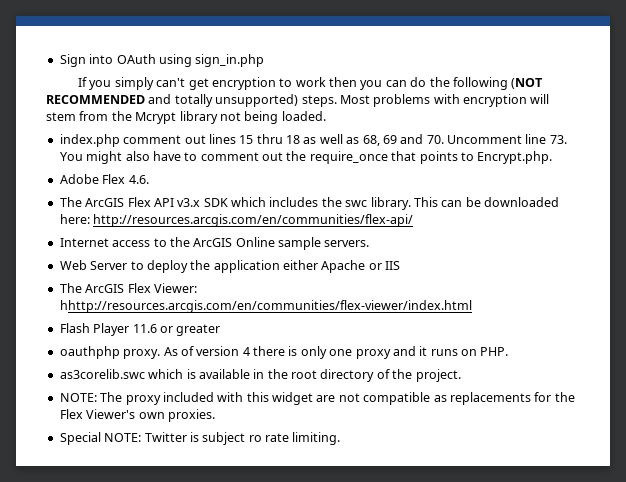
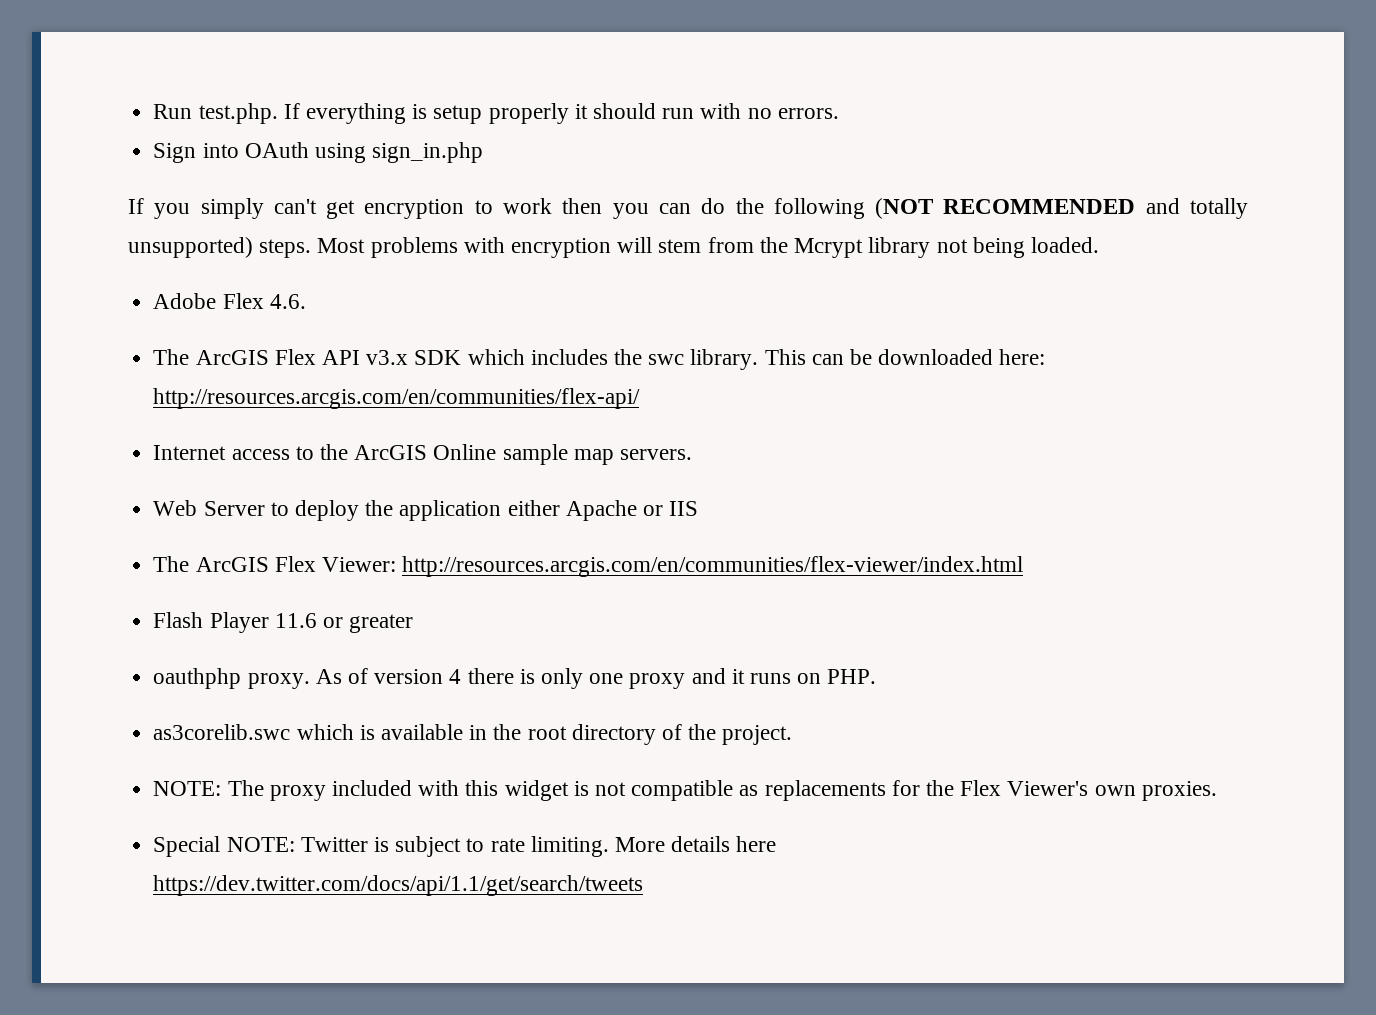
+ Run test.php. If everything is setup properly it should run with no errors.
- index.php comment out lines 15 thru 18 as well as 68, 69 and 70. Uncomment line 73. You might also have to comment out the require_once that points to Encrypt.php.
- Internet access to the ArcGIS Online sample servers.
+ Internet access to the ArcGIS Online sample map servers.
- The ArcGIS Flex Viewer: hhttp://resources.arcgis.com/en/communities/flex-viewer/index.html
+ The ArcGIS Flex Viewer: http://resources.arcgis.com/en/communities/flex-viewer/index.html
- NOTE: The proxy included with this widget are not compatible as replacements for the Flex Viewer's own proxies.
+ NOTE: The proxy included with this widget is not compatible as replacements for the Flex Viewer's own proxies.
- Special NOTE: Twitter is subject ro rate limiting.
+ Special NOTE: Twitter is subject to rate limiting.
+ More details here https://dev.twitter.com/docs/api/1.1/get/search/tweets

